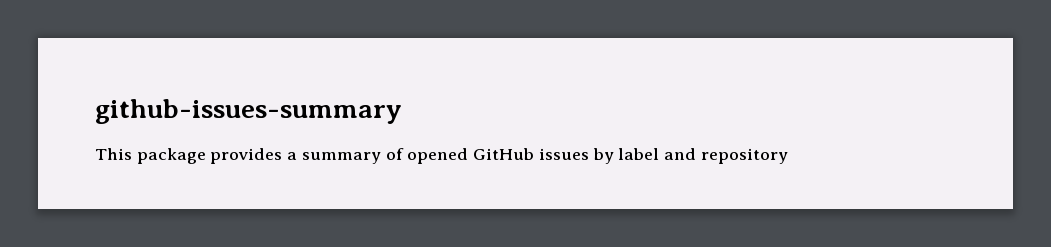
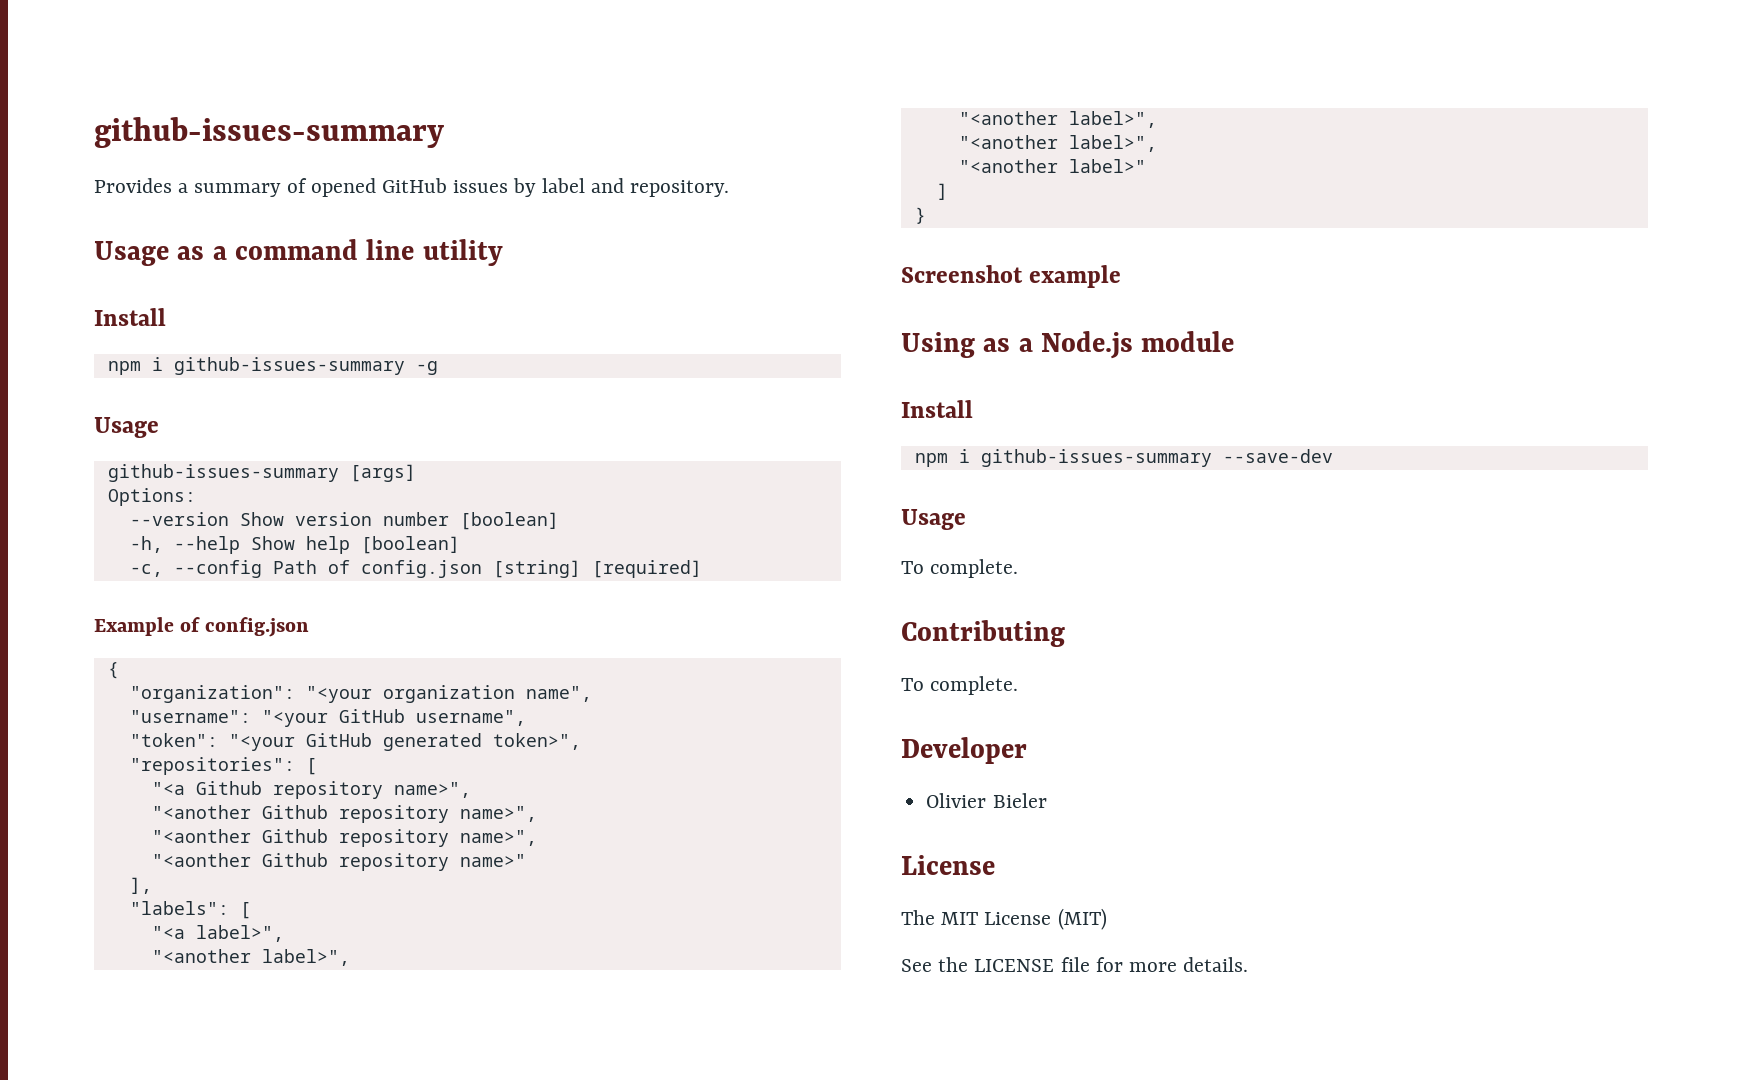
- This package provides a summary of opened GitHub issues by label and repository
+ Provides a summary of opened GitHub issues by label and repository.
+ Usage as a command line utility
+ Install
+ npm i github-issues-summary -g
+ Usage
+ github-issues-summary [args]
+ Options:
+ --version Show version number [boolean]
+ -h, --help Show help [boolean]
+ -c, --config Path of config.json [string] [required]
+ Example of config.json
+ {
+ "organization": "<your organization name",
+ "username": "<your GitHub username",
+ "token": "<your GitHub generated token>",
+ "repositories": [
+ "<a Github repository name>",
+ "<another Github repository name>",
+ "<aonther Github repository name>",
+ "<aonther Github repository name>"
+ ],
+ "labels": [
+ "<a label>",
+ "<another label>",
+ "<another label>",
+ "<another label>",
+ "<another label>"
+ ]
+ }
+ Screenshot example
+ Using as a Node.js module
+ Install
+ npm i github-issues-summary --save-dev
+ Usage
+ To complete.
+ Contributing
+ To complete.
+ Developer
+ Olivier Bieler
+ License
+ The MIT License (MIT)
+ See the LICENSE file for more details.

